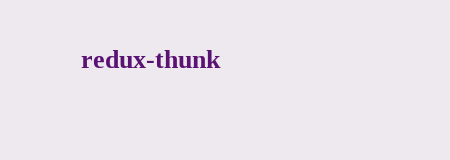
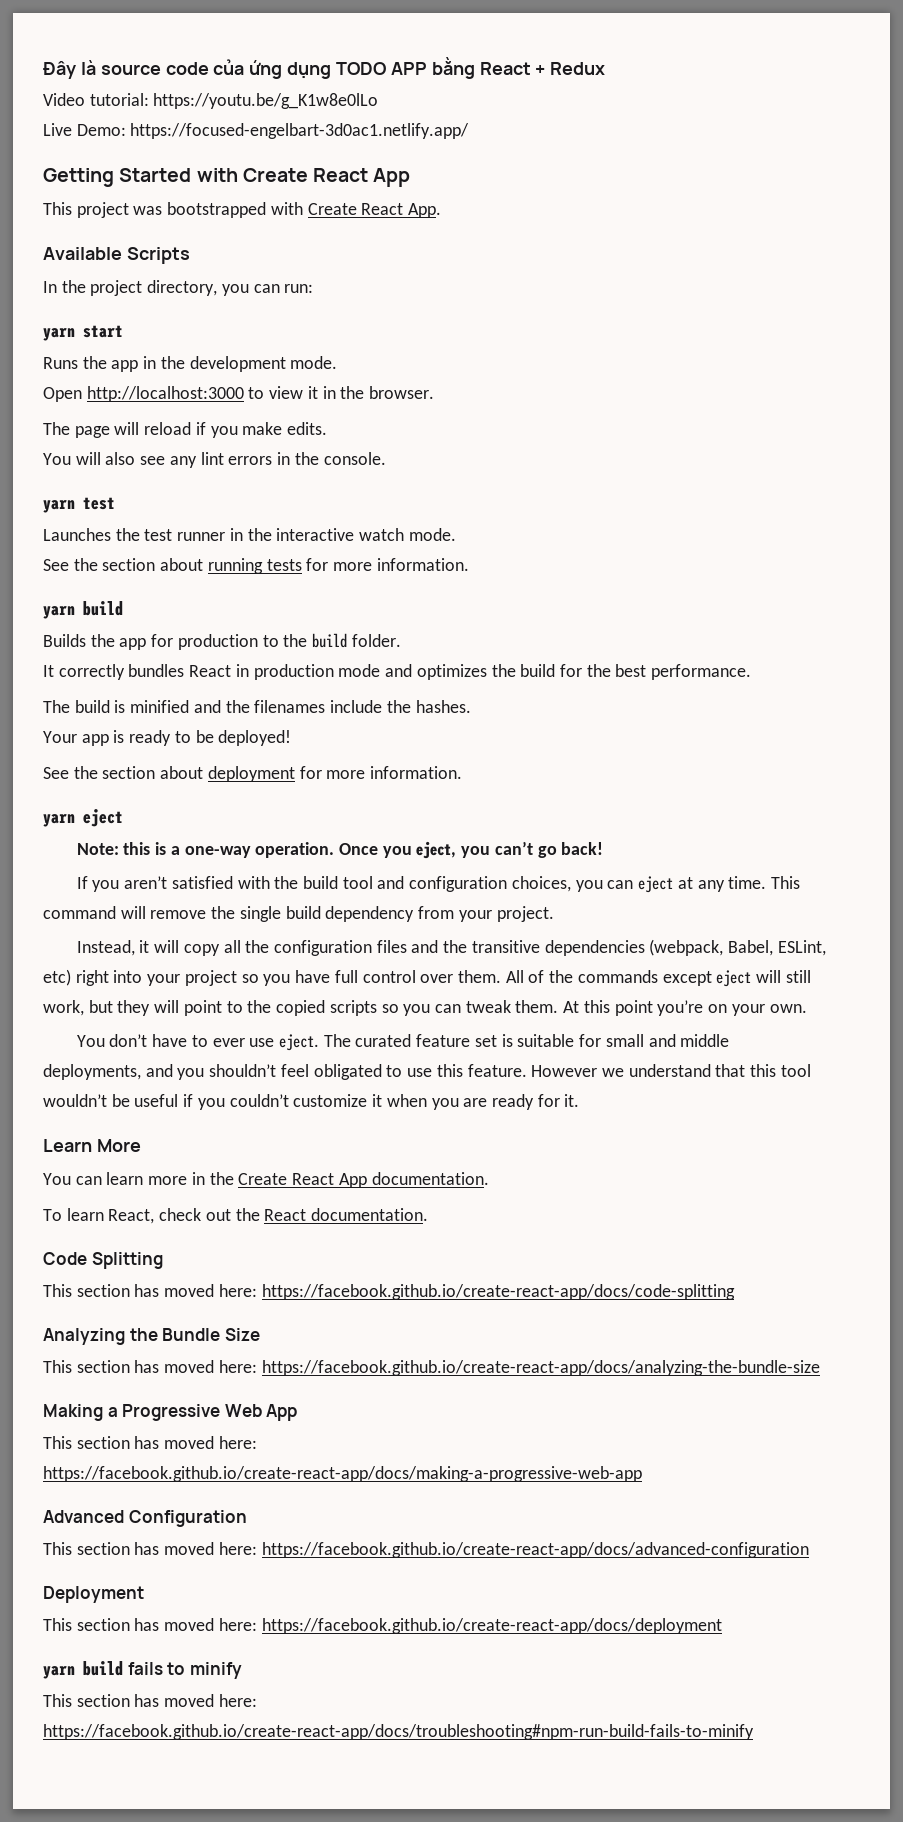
- redux-thunk
+ Đây là source code của ứng dụng TODO APP bằng React + Redux
+ Video tutorial: https://youtu.be/g_K1w8e0lLo
+ Live Demo: https://focused-engelbart-3d0ac1.netlify.app/
+ Getting Started with Create React App
+ This project was bootstrapped with Create React App.
+ Available Scripts
+ In the project directory, you can run:
+ yarn start
+ Runs the app in the development mode.
+ Open http://localhost:3000 to view it in the browser.
+ The page will reload if you make edits.
+ You will also see any lint errors in the console.
+ yarn test
+ Launches the test runner in the interactive watch mode.
+ See the section about running tests for more information.
+ yarn build
+ Builds the app for production to the build folder.
+ It correctly bundles React in production mode and optimizes the build for the best performance.
+ The build is minified and the filenames include the hashes.
+ Your app is ready to be deployed!
+ See the section about deployment for more information.
+ yarn eject
+ Note: this is a one-way operation. Once you eject, you can’t go back!
+ If you aren’t satisfied with the build tool and configuration choices, you can eject at any time. This command will remove the single build dependency from your project.
+ Instead, it will copy all the configuration files and the transitive dependencies (webpack, Babel, ESLint, etc) right into your project so you have full control over them. All of the commands except eject will still work, but they will point to the copied scripts so you can tweak them. At this point you’re on your own.
+ You don’t have to ever use eject. The curated feature set is suitable for small and middle deployments, and you shouldn’t feel obligated to use this feature. However we understand that this tool wouldn’t be useful if you couldn’t customize it when you are ready for it.
+ Learn More
+ You can learn more in the Create React App documentation.
+ To learn React, check out the React documentation.
+ Code Splitting
+ This section has moved here: https://facebook.github.io/create-react-app/docs/code-splitting
+ Analyzing the Bundle Size
+ This section has moved here: https://facebook.github.io/create-react-app/docs/analyzing-the-bundle-size
+ Making a Progressive Web App
+ This section has moved here: https://facebook.github.io/create-react-app/docs/making-a-progressive-web-app
+ Advanced Configuration
+ This section has moved here: https://facebook.github.io/create-react-app/docs/advanced-configuration
+ Deployment
+ This section has moved here: https://facebook.github.io/create-react-app/docs/deployment
+ yarn build fails to minify
+ This section has moved here: https://facebook.github.io/create-react-app/docs/troubleshooting#npm-run-build-fails-to-minify

